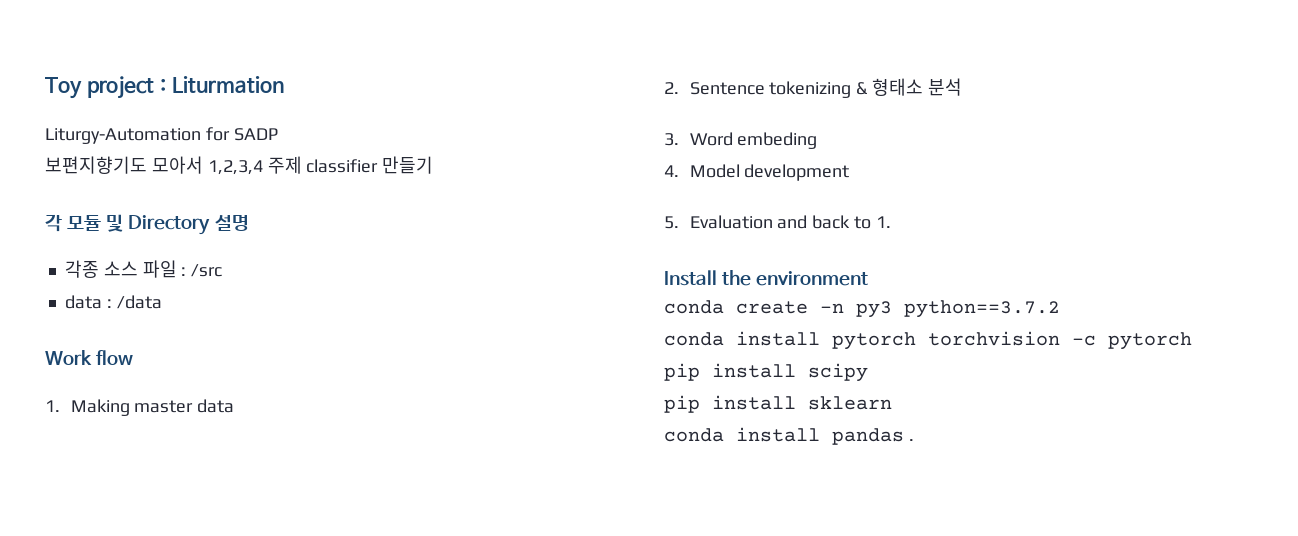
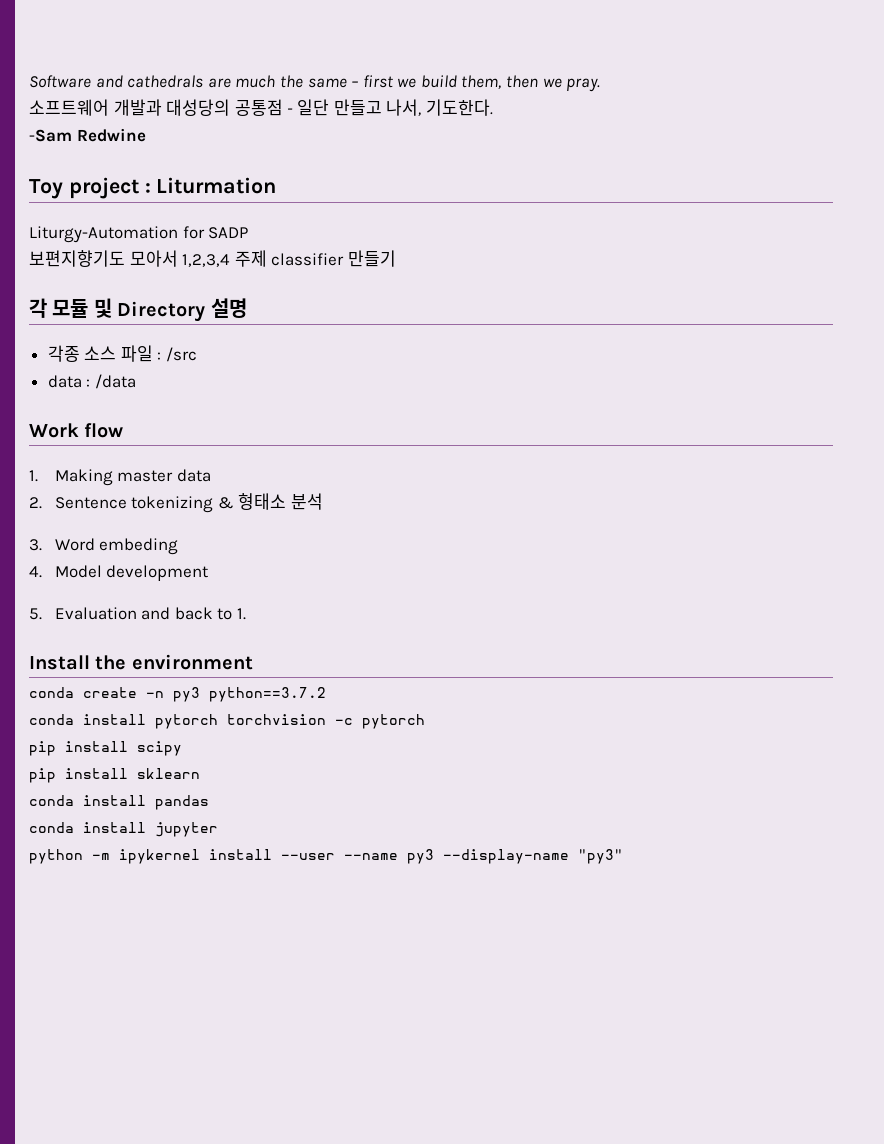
+ Software and cathedrals are much the same – first we build them, then we pray.
+ 소프트웨어 개발과 대성당의 공통점 - 일단 만들고 나서, 기도한다.
+ -Sam Redwine
- conda install pandas .
+ conda install pandas
+ conda install jupyter
+ python -m ipykernel install --user --name py3 --display-name "py3"

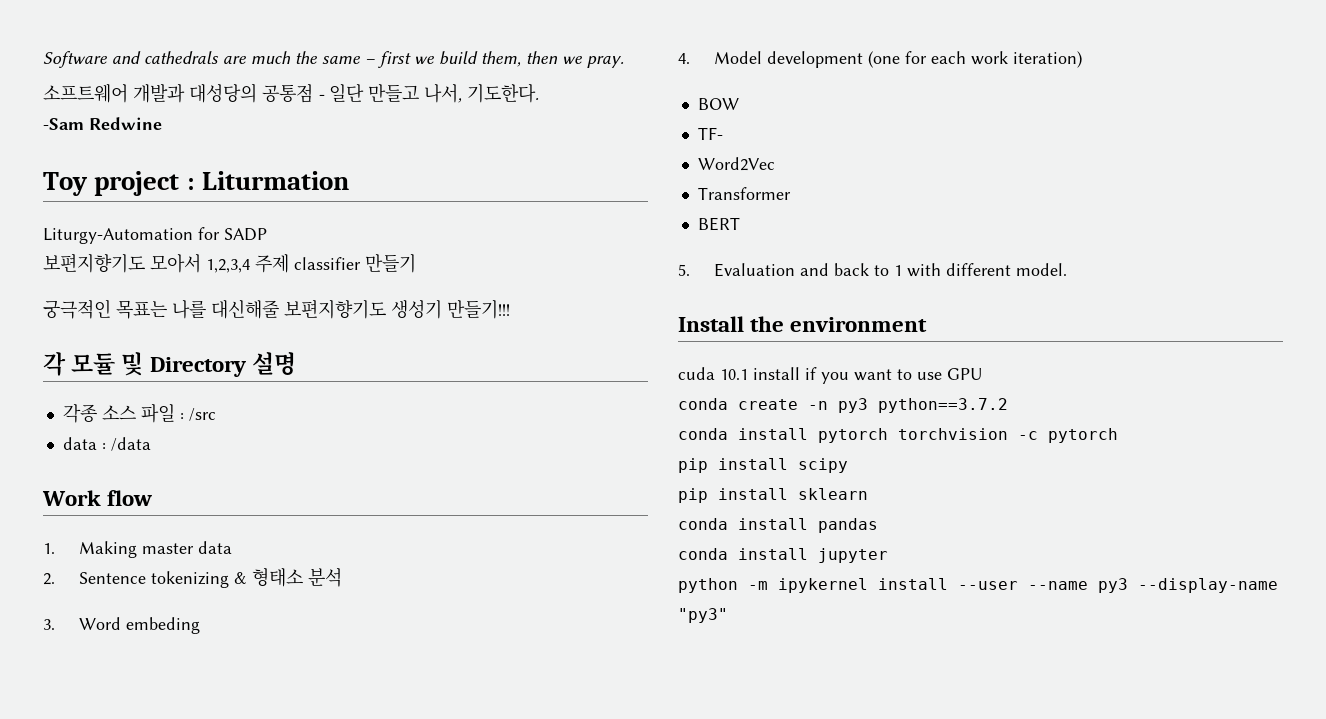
+ 궁극적인 목표는 나를 대신해줄 보편지향기도 생성기 만들기!!!
- 4. Model development
+ 4. Model development (one for each work iteration)
+ BOW
+ TF-
+ Word2Vec
+ Transformer
+ BERT
- 5. Evaluation and back to 1.
+ 5. Evaluation and back to 1 with different model.
+ cuda 10.1 install if you want to use GPU

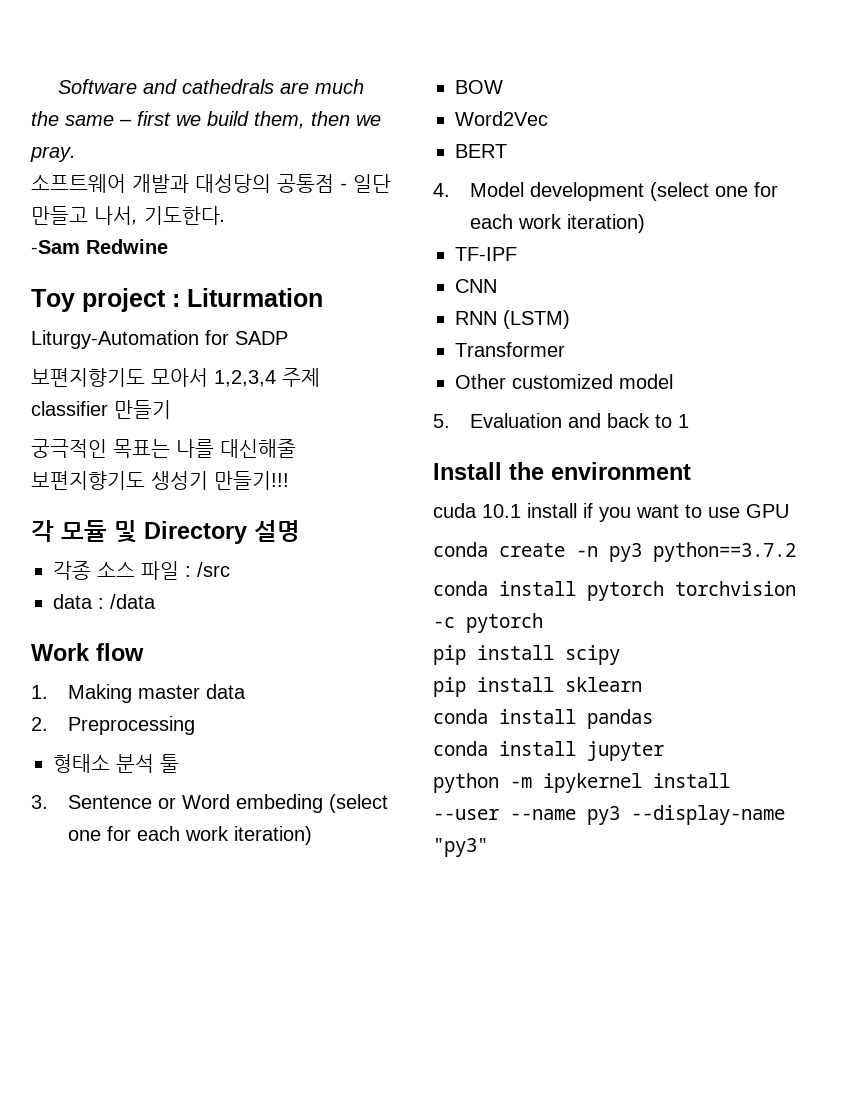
- 2. Sentence tokenizing & 형태소 분석
+ 2. Preprocessing
+ 형태소 분석 툴
- 3. Word embeding
- 4. Model development (one for each work iteration)
+ 3. Sentence or Word embeding (select one for each work iteration)
- TF-
  Word2Vec
+ BERT
+ 4. Model development (select one for each work iteration)
+ TF-IPF
+ CNN
+ RNN (LSTM)
  Transformer
- BERT
+ Other customized model
- 5. Evaluation and back to 1 with different model.
+ 5. Evaluation and back to 1

